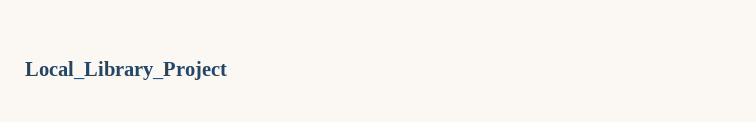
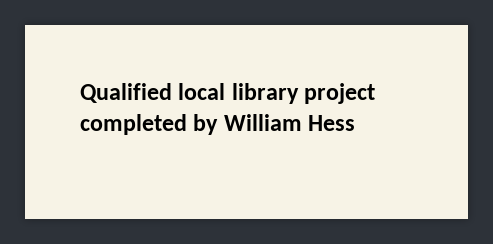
- Local_Library_Project
+ Qualified local library project completed by William Hess

